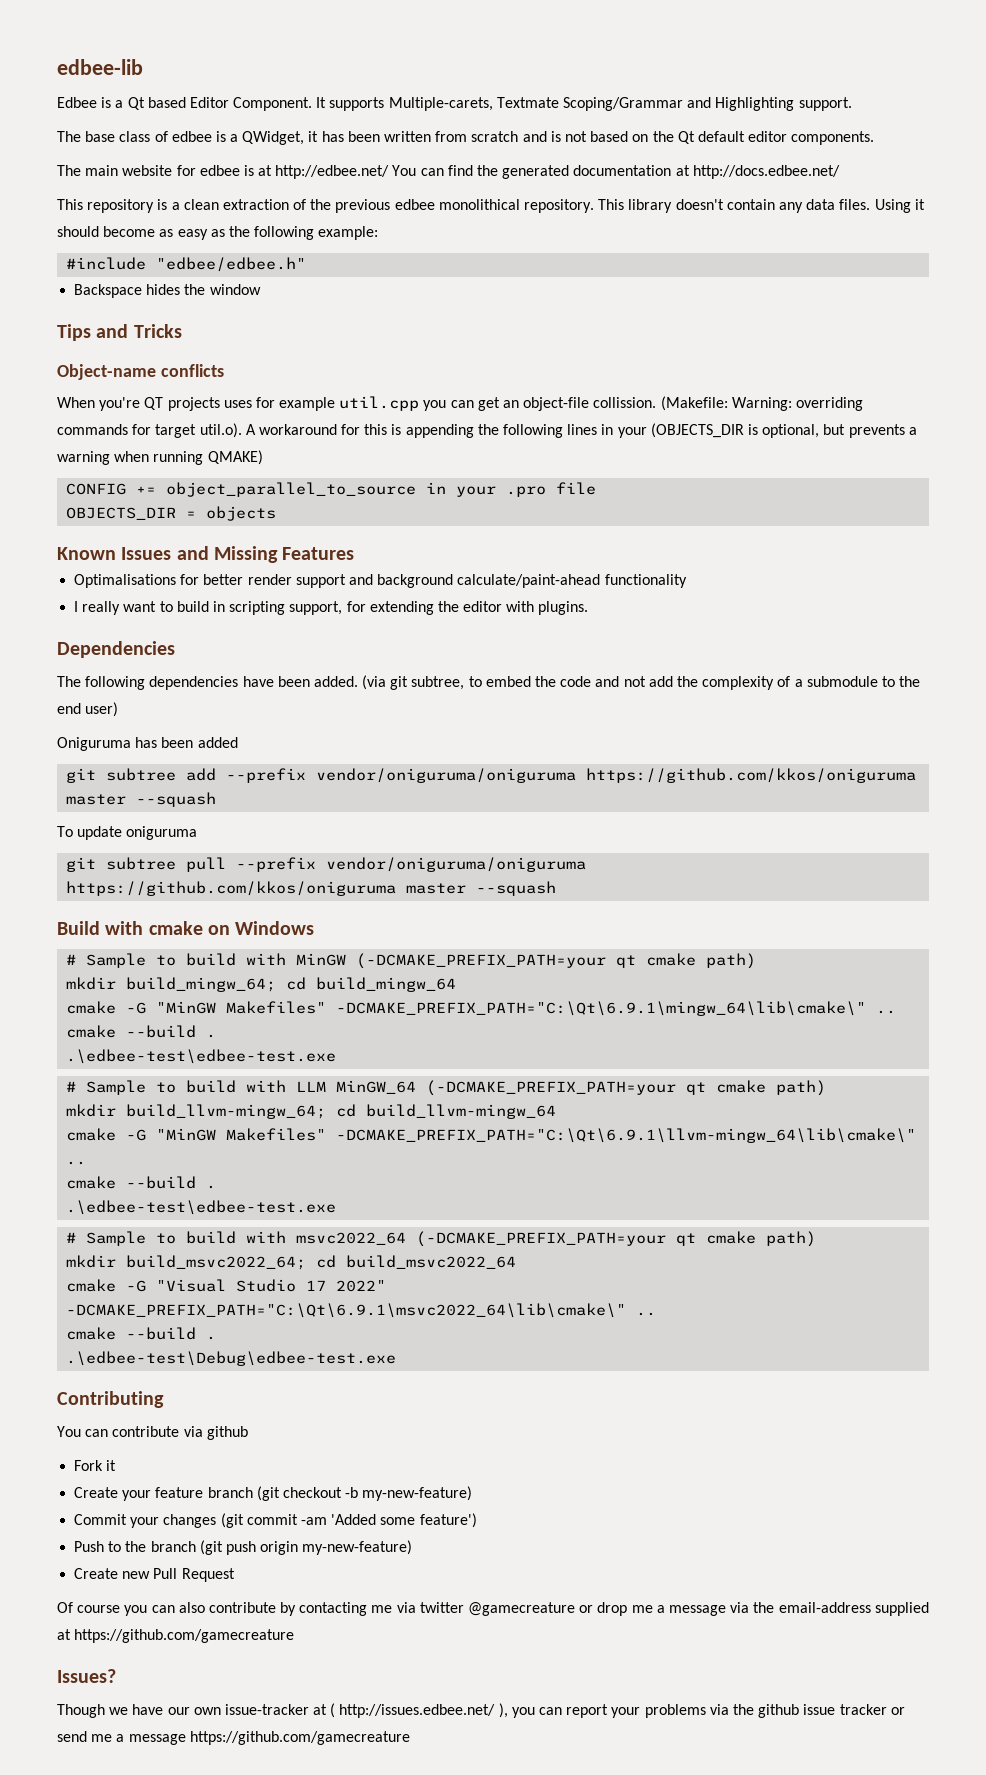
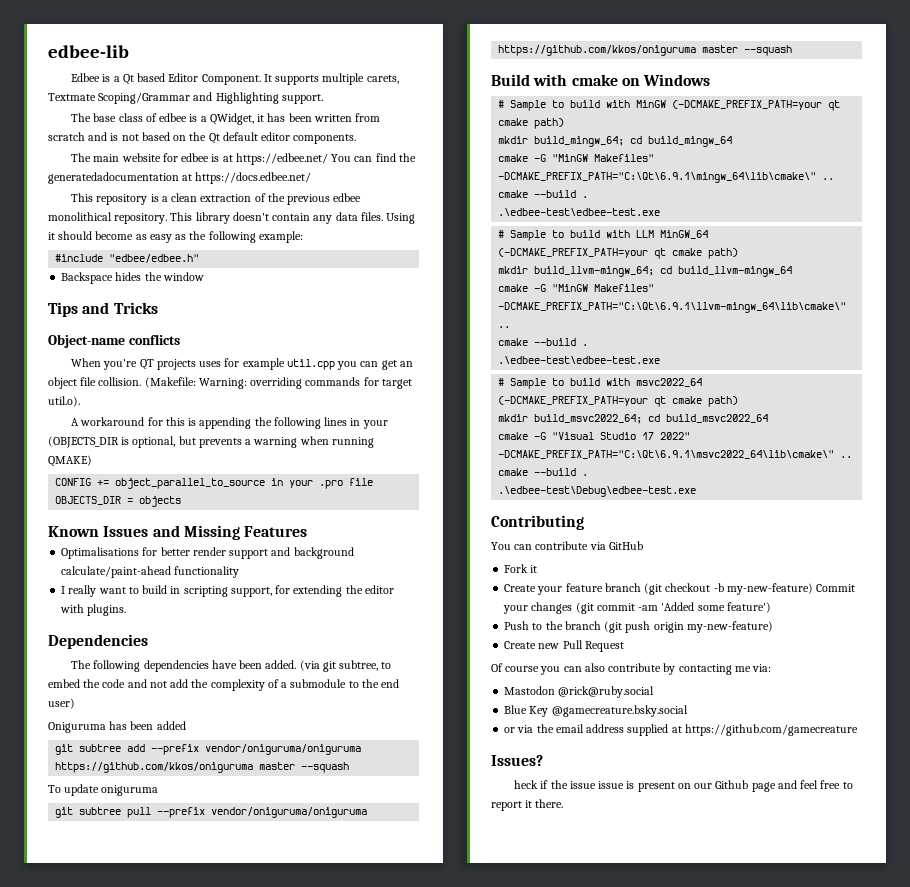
- It supports Multiple-carets, Textmate Scoping/Grammar and Highlighting support.
+ It supports multiple carets, Textmate Scoping/Grammar and Highlighting support.
- The main website for edbee is at http://edbee.net/ You can find the generated documentation at http://docs.edbee.net/
+ The main website for edbee is at https://edbee.net/ You can find the generatedadocumentation at https://docs.edbee.net/
- When you're QT projects uses for example util.cpp you can get an object-file collission.
+ When you're QT projects uses for example util.cpp you can get an object file collision.
- (Makefile: Warning: overriding commands for target util.o). A workaround for this is appending the following lines in your (OBJECTS_DIR is optional, but prevents a warning when running QMAKE)
+ (Makefile: Warning: overriding commands for target util.o).
+ A workaround for this is appending the following lines in your (OBJECTS_DIR is optional, but prevents a warning when running QMAKE)
- You can contribute via github
+ You can contribute via GitHub
- Create your feature branch (git checkout -b my-new-feature)
- Commit your changes (git commit -am 'Added some feature')
+ Create your feature branch (git checkout -b my-new-feature) Commit your changes (git commit -am 'Added some feature')
- Of course you can also contribute by contacting me via twitter @gamecreature or drop me a message via the email-address supplied at https://github.com/gamecreature
+ Of course you can also contribute by contacting me via:
+ Mastodon @rick@ruby.social
+ Blue Key @gamecreature.bsky.social
+ or via the email address supplied at https://github.com/gamecreature
  Issues?
- Though we have our own issue-tracker at ( http://issues.edbee.net/ ), you can report your problems via the github issue tracker or send me a message https://github.com/gamecreature
+ heck if the issue issue is present on our Github page and feel free to report it there.

